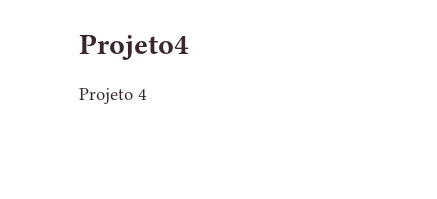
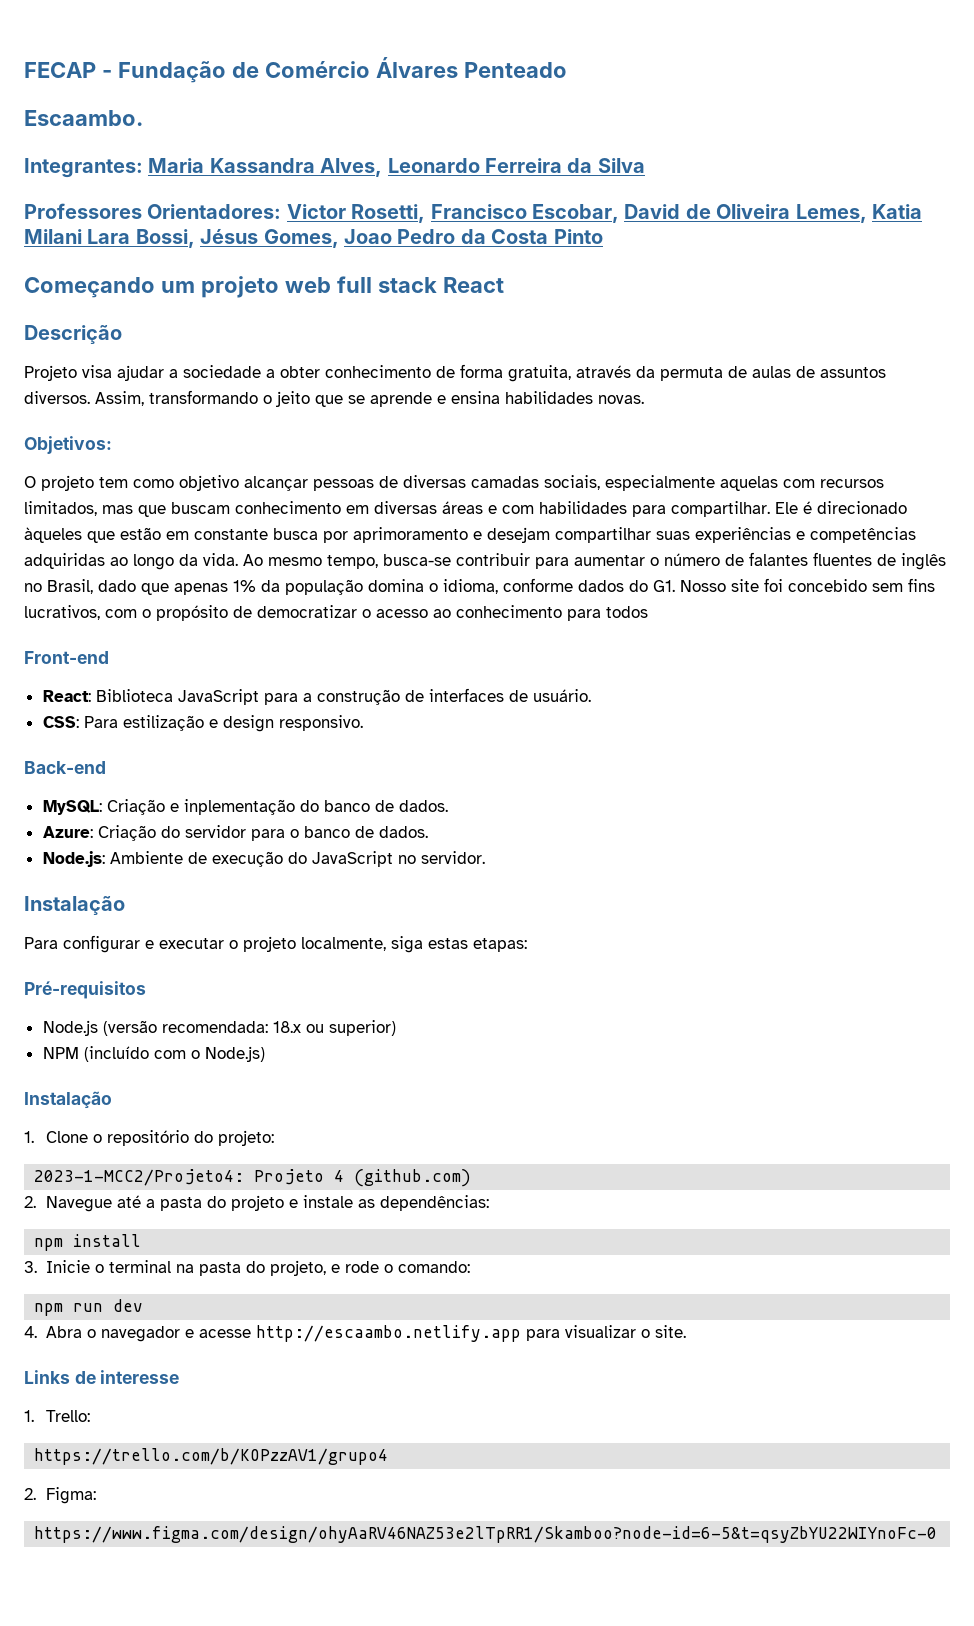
- Projeto4
- Projeto 4
+ FECAP - Fundação de Comércio Álvares Penteado
+ Escaambo.
+ Integrantes: Maria Kassandra Alves, Leonardo Ferreira da Silva
+ Professores Orientadores: Victor Rosetti, Francisco Escobar, David de Oliveira Lemes, Katia Milani Lara Bossi, Jésus Gomes, Joao Pedro da Costa Pinto
+ Começando um projeto web full stack React
+ Descrição
+ Projeto visa ajudar a sociedade a obter conhecimento de forma gratuita, através da permuta de aulas de assuntos diversos. Assim, transformando o jeito que se aprende e ensina habilidades novas.
+ Objetivos:
+ O projeto tem como objetivo alcançar pessoas de diversas camadas sociais, especialmente aquelas com recursos limitados, mas que buscam conhecimento em diversas áreas e com habilidades para compartilhar. Ele é direcionado àqueles que estão em constante busca por aprimoramento e desejam compartilhar suas experiências e competências adquiridas ao longo da vida. Ao mesmo tempo, busca-se contribuir para aumentar o número de falantes fluentes de inglês no Brasil, dado que apenas 1% da população domina o idioma, conforme dados do G1. Nosso site foi concebido sem fins lucrativos, com o propósito de democratizar o acesso ao conhecimento para todos
+ Front-end
+ React: Biblioteca JavaScript para a construção de interfaces de usuário.
+ CSS: Para estilização e design responsivo.
+ Back-end
+ MySQL: Criação e inplementação do banco de dados.
+ Azure: Criação do servidor para o banco de dados.
+ Node.js: Ambiente de execução do JavaScript no servidor.
+ Instalação
+ Para configurar e executar o projeto localmente, siga estas etapas:
+ Pré-requisitos
+ Node.js (versão recomendada: 18.x ou superior)
+ NPM (incluído com o Node.js)
+ Instalação
+ 1. Clone o repositório do projeto:
+ 2023-1-MCC2/Projeto4: Projeto 4 (github.com)
+ 2. Navegue até a pasta do projeto e instale as dependências:
+ npm install
+ 3. Inicie o terminal na pasta do projeto, e rode o comando:
+ npm run dev
+ 4. Abra o navegador e acesse http://escaambo.netlify.app para visualizar o site.
+ Links de interesse
+ 1. Trello:
+ https://trello.com/b/KOPzzAV1/grupo4
+ 2. Figma:
+ https://www.figma.com/design/ohyAaRV46NAZ53e2lTpRR1/Skamboo?node-id=6-5&t=qsyZbYU22WIYnoFc-0

